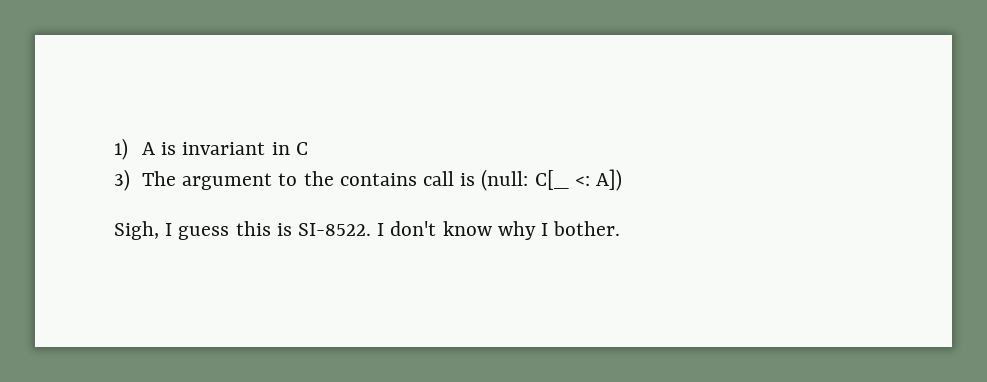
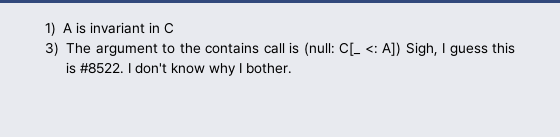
- 3) The argument to the contains call is (null: C[_ <: A])
- Sigh, I guess this is SI-8522.
+ 3) The argument to the contains call is (null: C[_ <: A]) Sigh, I guess this is #8522.

